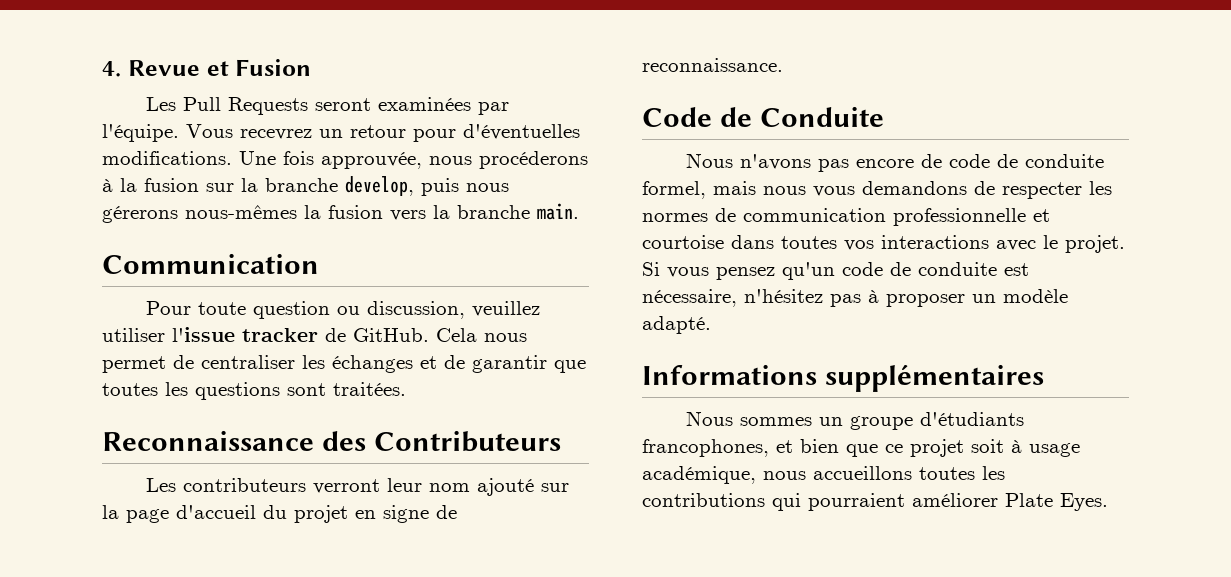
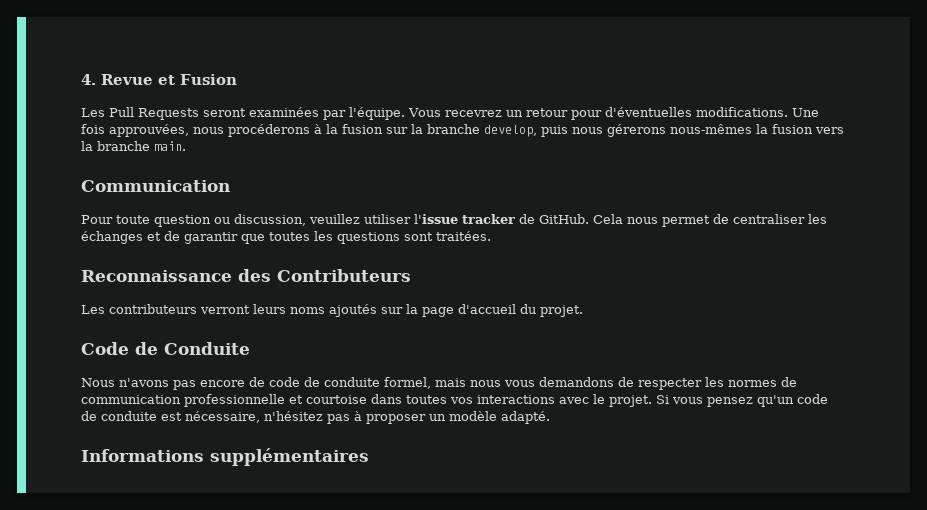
- Une fois approuvée, nous procéderons à la fusion sur la branche develop, puis nous gérerons nous-mêmes la fusion vers la branche main.
+ Une fois approuvées, nous procéderons à la fusion sur la branche develop, puis nous gérerons nous-mêmes la fusion vers la branche main.
- Les contributeurs verront leur nom ajouté sur la page d'accueil du projet en signe de reconnaissance.
+ Les contributeurs verront leurs noms ajoutés sur la page d'accueil du projet.
- Nous sommes un groupe d'étudiants francophones, et bien que ce projet soit à usage académique, nous accueillons toutes les contributions qui pourraient améliorer Plate Eyes.

